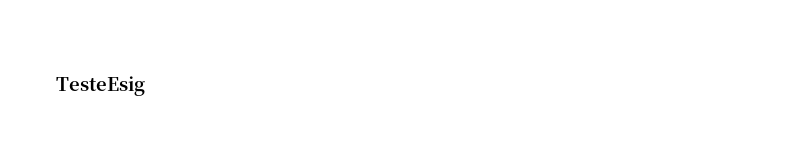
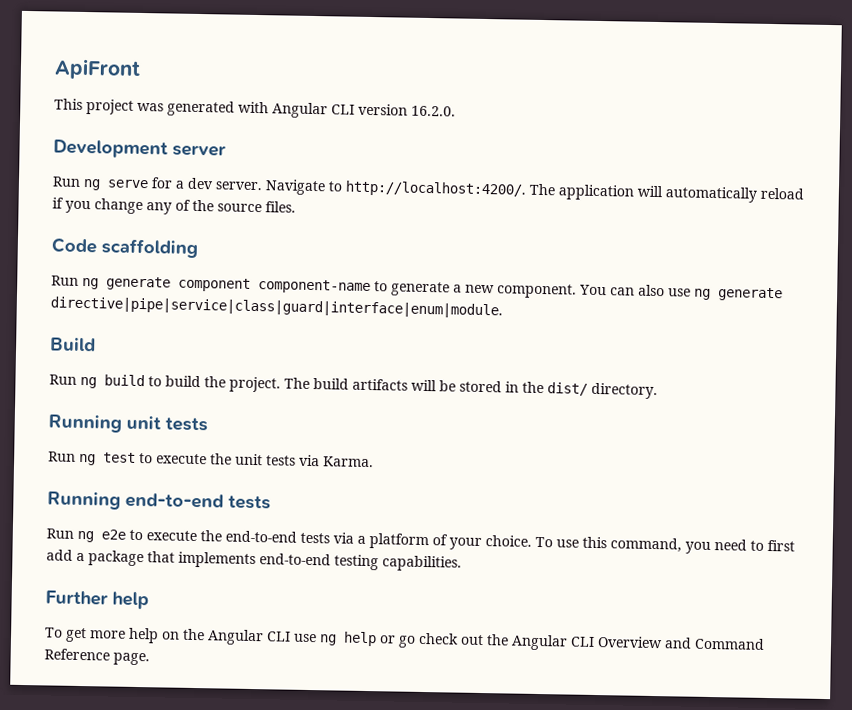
- TesteEsig
+ ApiFront
+ This project was generated with Angular CLI version 16.2.0.
+ Development server
+ Run ng serve for a dev server. Navigate to http://localhost:4200/. The application will automatically reload if you change any of the source files.
+ Code scaffolding
+ Run ng generate component component-name to generate a new component. You can also use ng generate directive|pipe|service|class|guard|interface|enum|module.
+ Build
+ Run ng build to build the project. The build artifacts will be stored in the dist/ directory.
+ Running unit tests
+ Run ng test to execute the unit tests via Karma.
+ Running end-to-end tests
+ Run ng e2e to execute the end-to-end tests via a platform of your choice. To use this command, you need to first add a package that implements end-to-end testing capabilities.
+ Further help
+ To get more help on the Angular CLI use ng help or go check out the Angular CLI Overview and Command Reference page.

